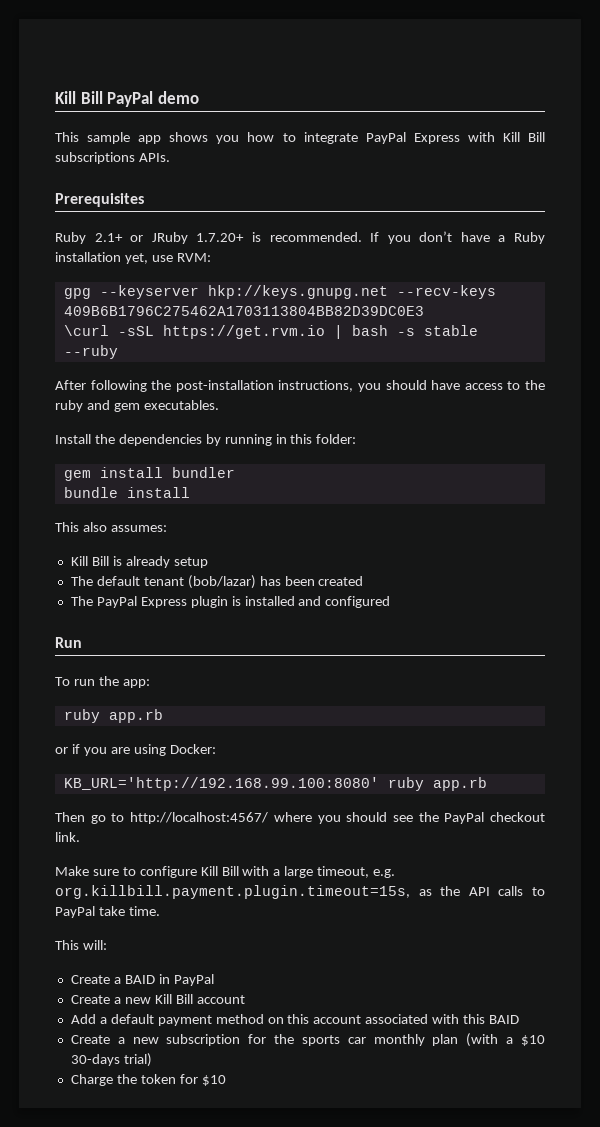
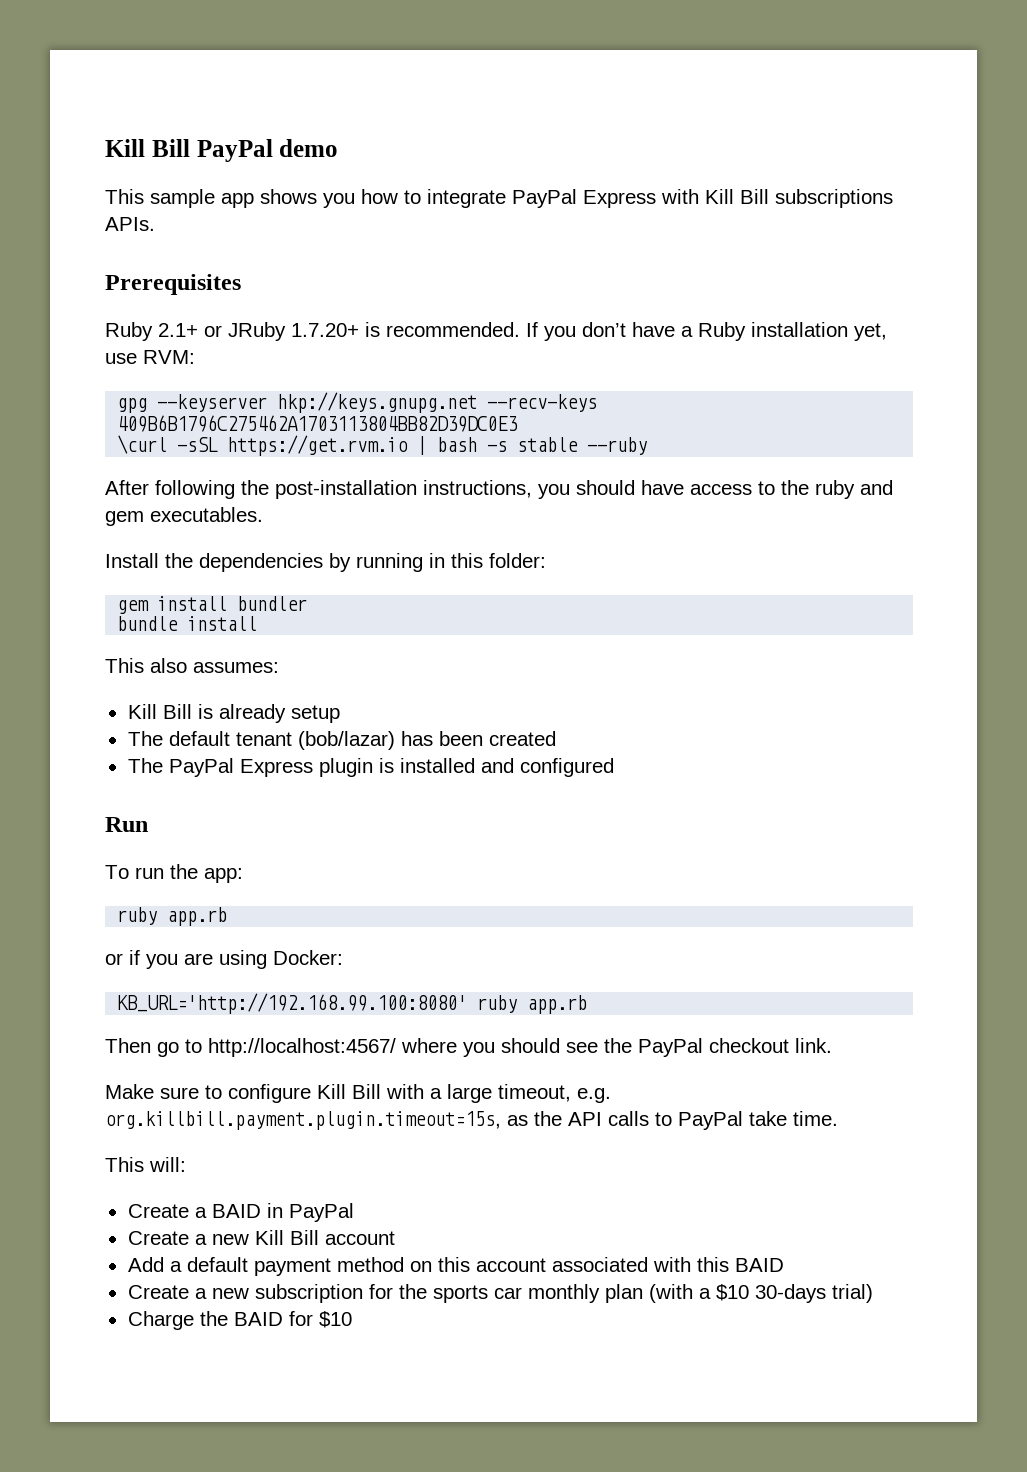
- Charge the token for $10
+ Charge the BAID for $10

